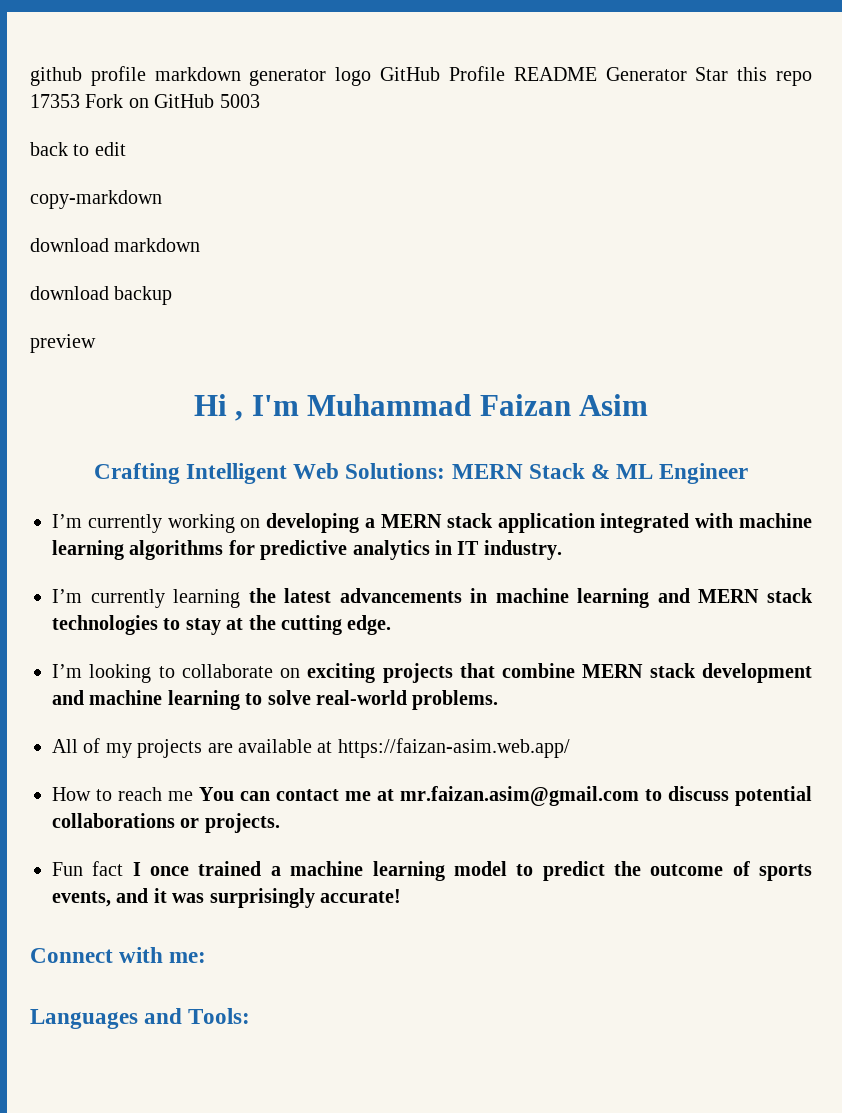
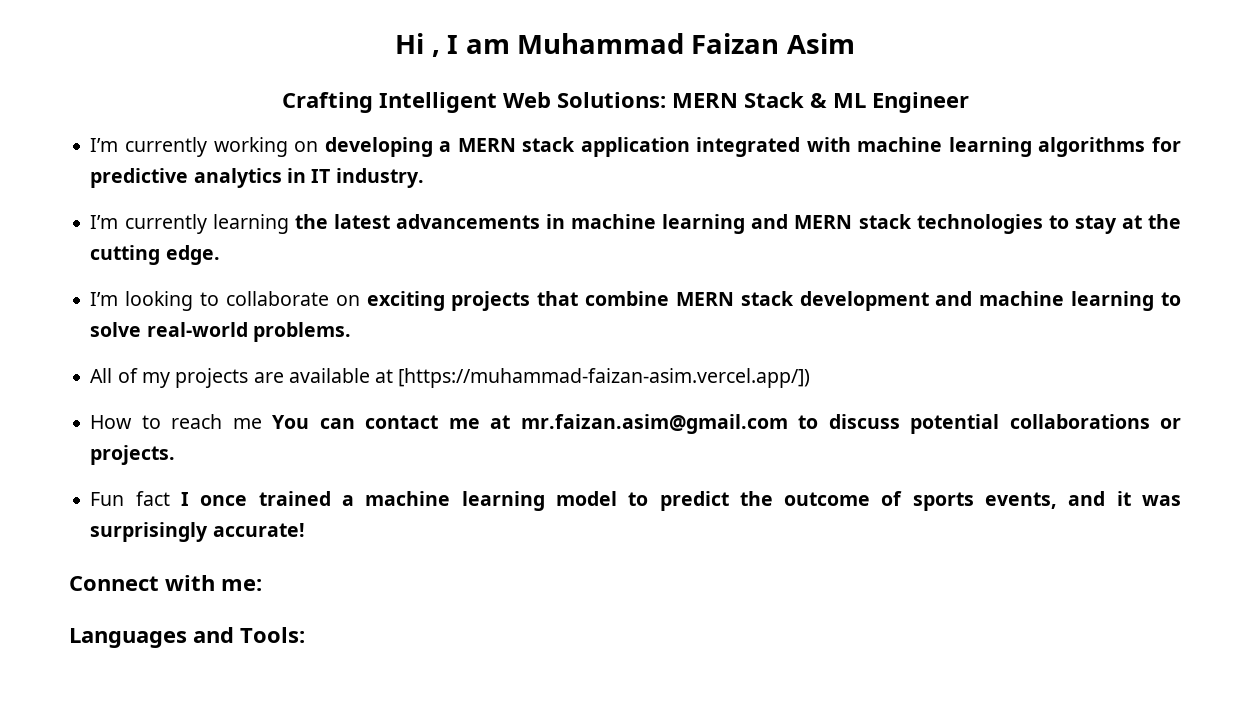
- github profile markdown generator logo GitHub Profile README Generator Star this repo 17353 Fork on GitHub 5003
- back to edit
- copy-markdown
- download markdown
- download backup
- preview
- Hi , I'm Muhammad Faizan Asim
+ Hi , I am Muhammad Faizan Asim
- All of my projects are available at https://faizan-asim.web.app/
+ All of my projects are available at [https://muhammad-faizan-asim.vercel.app/])

